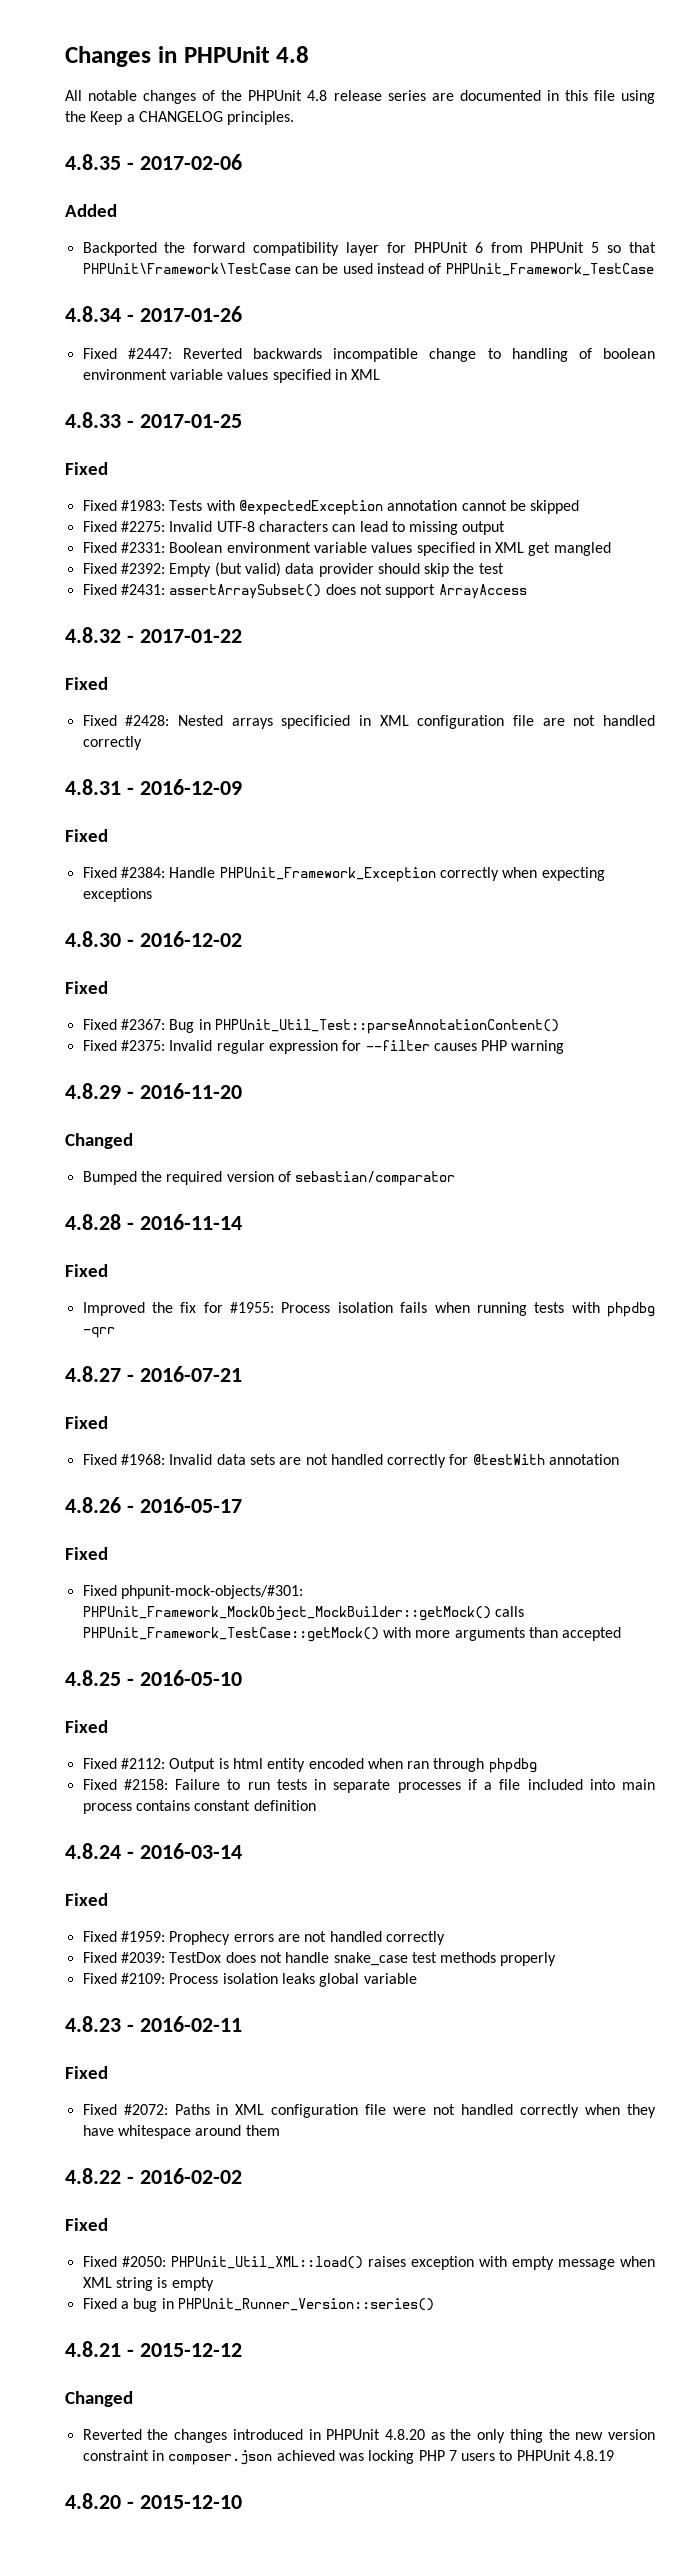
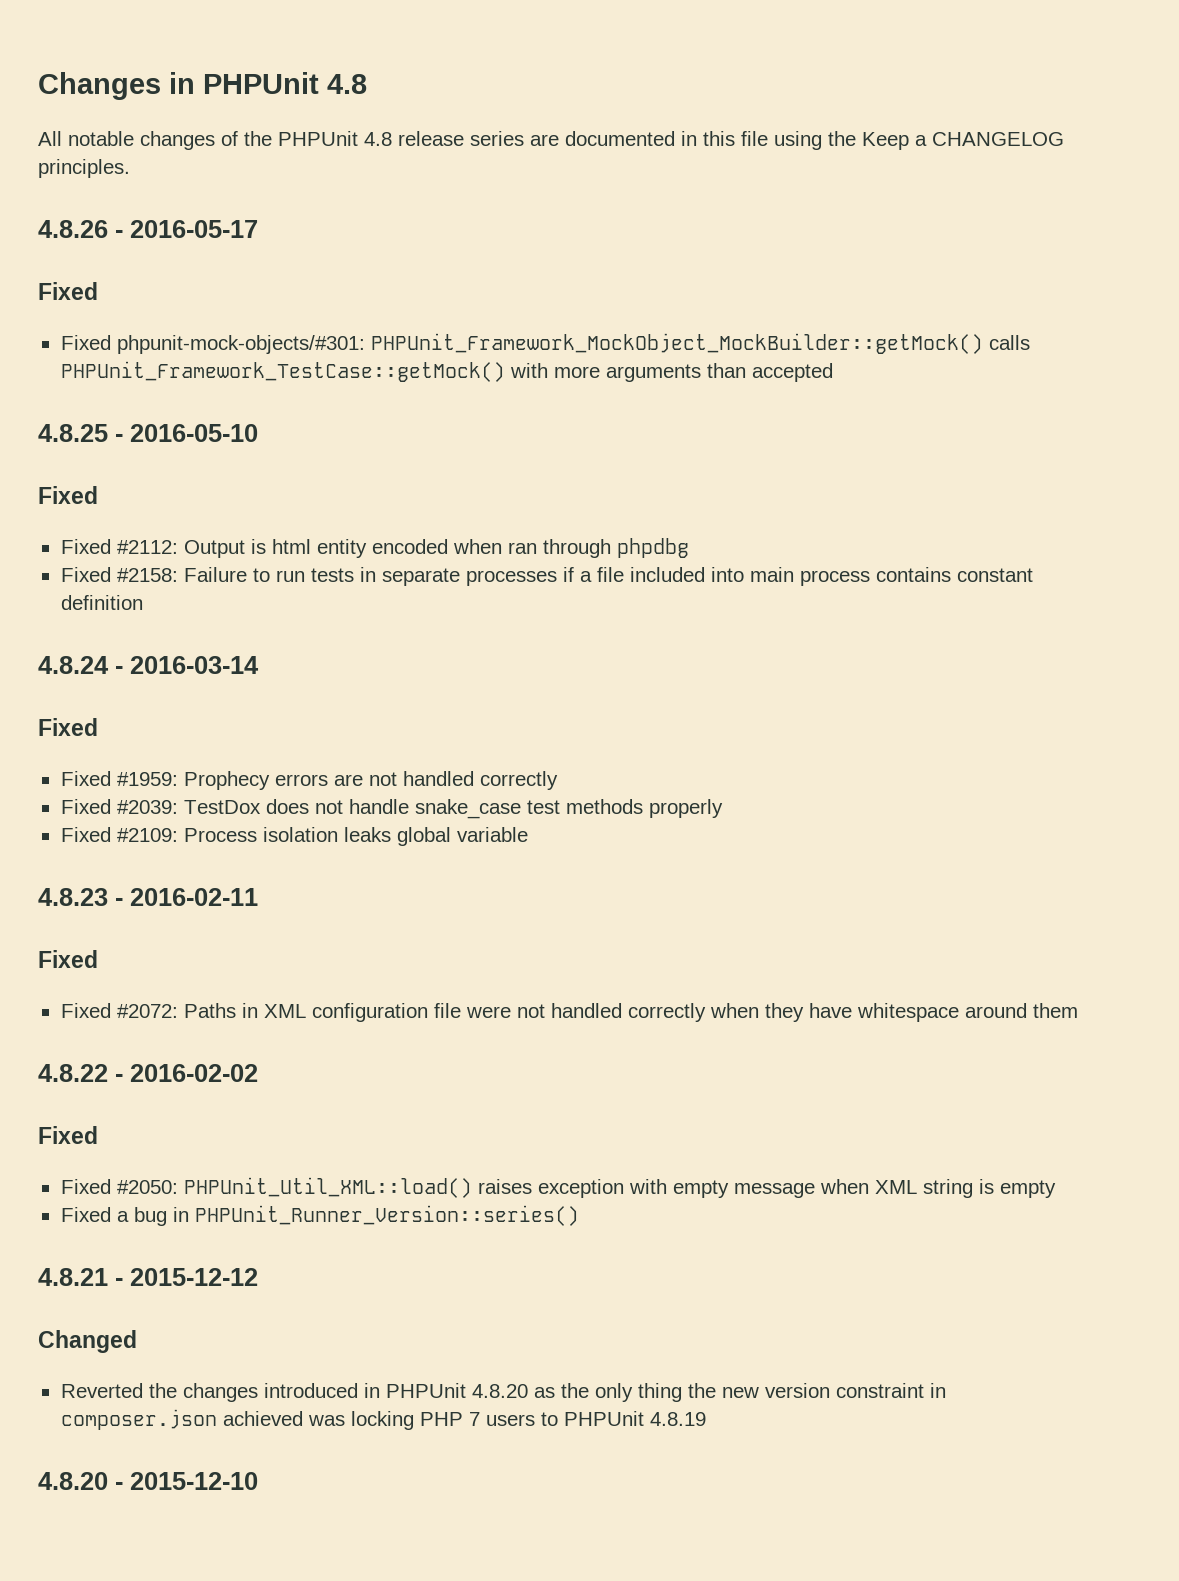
- 4.8.35 - 2017-02-06
- Added
- Backported the forward compatibility layer for PHPUnit 6 from PHPUnit 5 so that PHPUnit\Framework\TestCase can be used instead of PHPUnit_Framework_TestCase
- 4.8.34 - 2017-01-26
- Fixed #2447: Reverted backwards incompatible change to handling of boolean environment variable values specified in XML
- 4.8.33 - 2017-01-25
- Fixed
- Fixed #1983: Tests with @expectedException annotation cannot be skipped
- Fixed #2275: Invalid UTF-8 characters can lead to missing output
- Fixed #2331: Boolean environment variable values specified in XML get mangled
- Fixed #2392: Empty (but valid) data provider should skip the test
- Fixed #2431: assertArraySubset() does not support ArrayAccess
- 4.8.32 - 2017-01-22
- Fixed
- Fixed #2428: Nested arrays specificied in XML configuration file are not handled correctly
- 4.8.31 - 2016-12-09
- Fixed
- Fixed #2384: Handle PHPUnit_Framework_Exception correctly when expecting exceptions
- 4.8.30 - 2016-12-02
- Fixed
- Fixed #2367: Bug in PHPUnit_Util_Test::parseAnnotationContent()
- Fixed #2375: Invalid regular expression for --filter causes PHP warning
- 4.8.29 - 2016-11-20
- Changed
- Bumped the required version of sebastian/comparator
- 4.8.28 - 2016-11-14
- Fixed
- Improved the fix for #1955: Process isolation fails when running tests with phpdbg -qrr
- 4.8.27 - 2016-07-21
- Fixed
- Fixed #1968: Invalid data sets are not handled correctly for @testWith annotation

